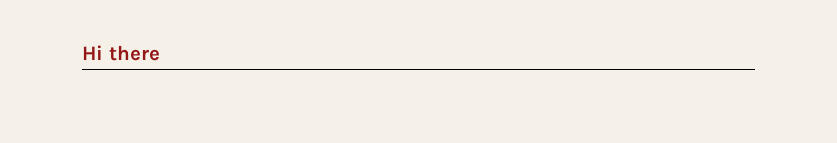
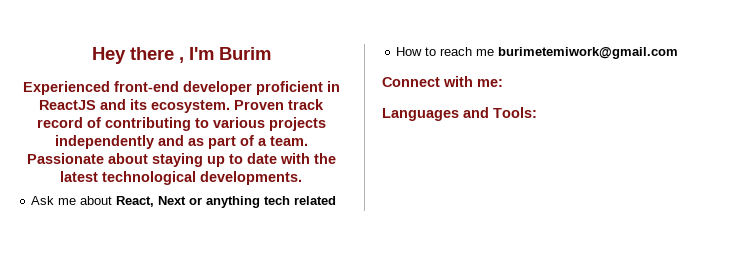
- Hi there
+ Hey there , I'm Burim
+ Experienced front-end developer proficient in ReactJS and its ecosystem. Proven track record of contributing to various projects independently and as part of a team. Passionate about staying up to date with the latest technological developments.
+ Ask me about React, Next or anything tech related
+ How to reach me burimetemiwork@gmail.com
+ Connect with me:
+ Languages and Tools:

